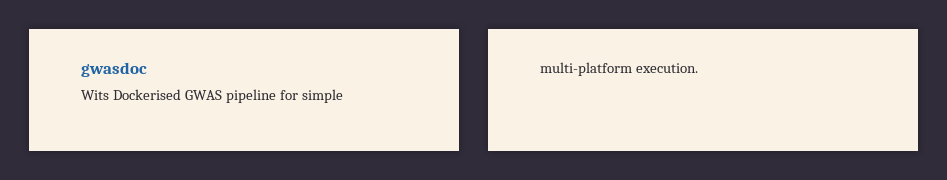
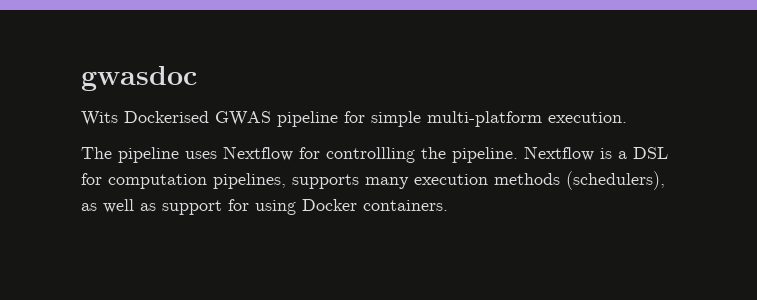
+ The pipeline uses Nextflow for controllling the pipeline. Nextflow is a DSL for computation pipelines, supports many execution methods (schedulers), as well as support for using Docker containers.

